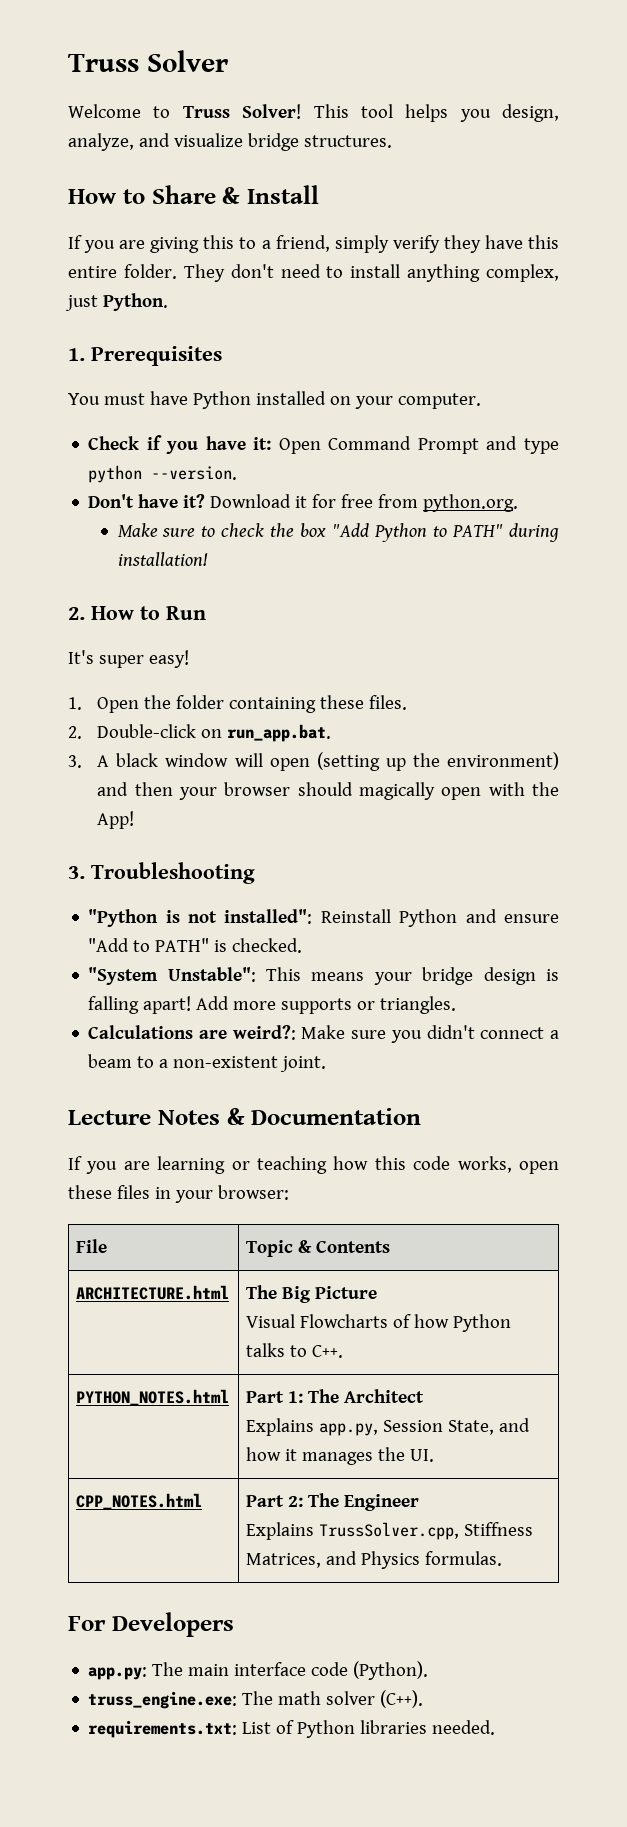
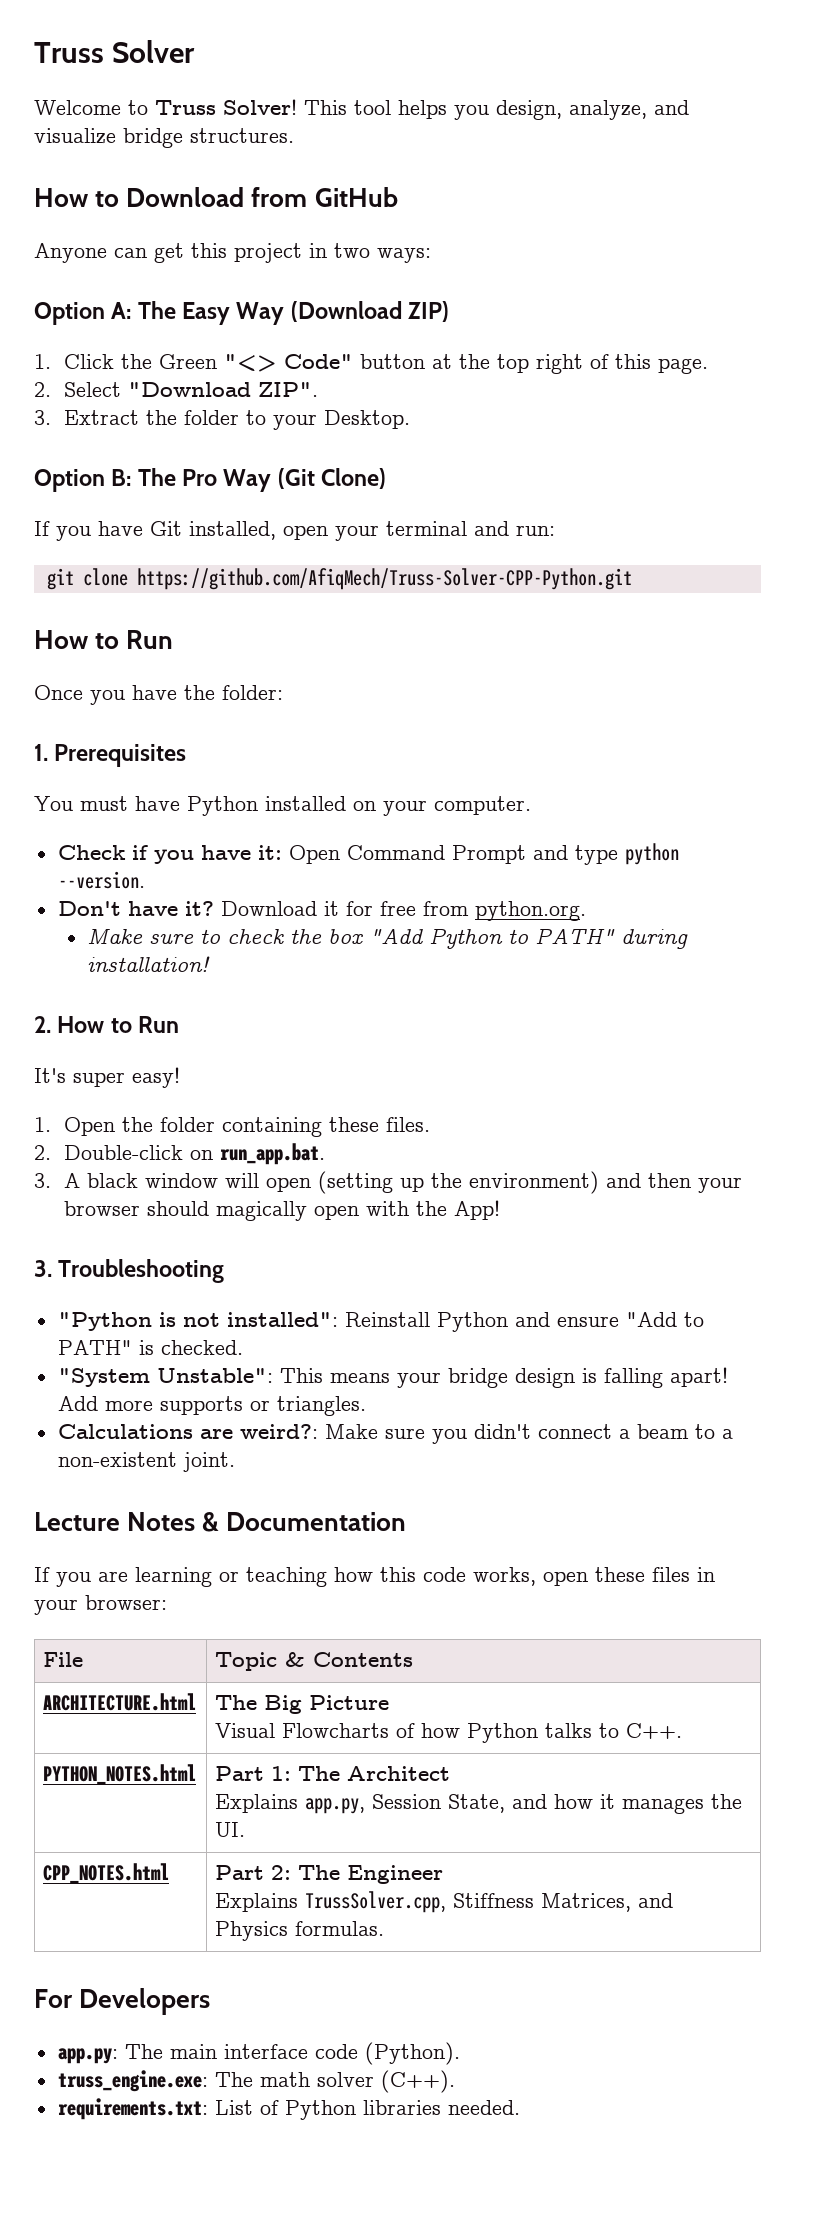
- How to Share & Install
- If you are giving this to a friend, simply verify they have this entire folder. They don't need to install anything complex, just Python.
+ How to Download from GitHub
+ Anyone can get this project in two ways:
+ Option A: The Easy Way (Download ZIP)
+ 1. Click the Green "<> Code" button at the top right of this page.
+ 2. Select "Download ZIP".
+ 3. Extract the folder to your Desktop.
+ Option B: The Pro Way (Git Clone)
+ If you have Git installed, open your terminal and run:
+ git clone https://github.com/AfiqMech/Truss-Solver-CPP-Python.git
+ How to Run
+ Once you have the folder:

